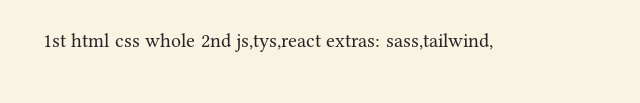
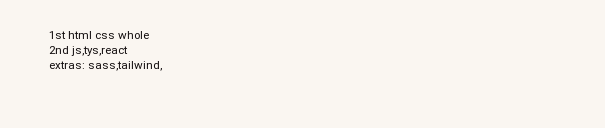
- 1st html css whole 2nd js,tys,react extras: sass,tailwind,
+ 1st html css whole
+ 2nd js,tys,react
+ extras: sass,tailwind,

